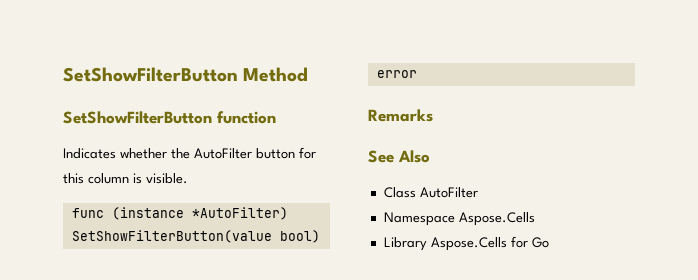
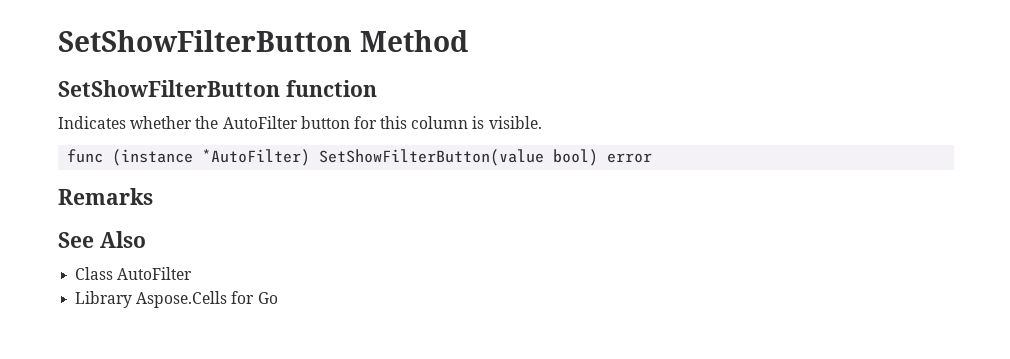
- Namespace Aspose.Cells

